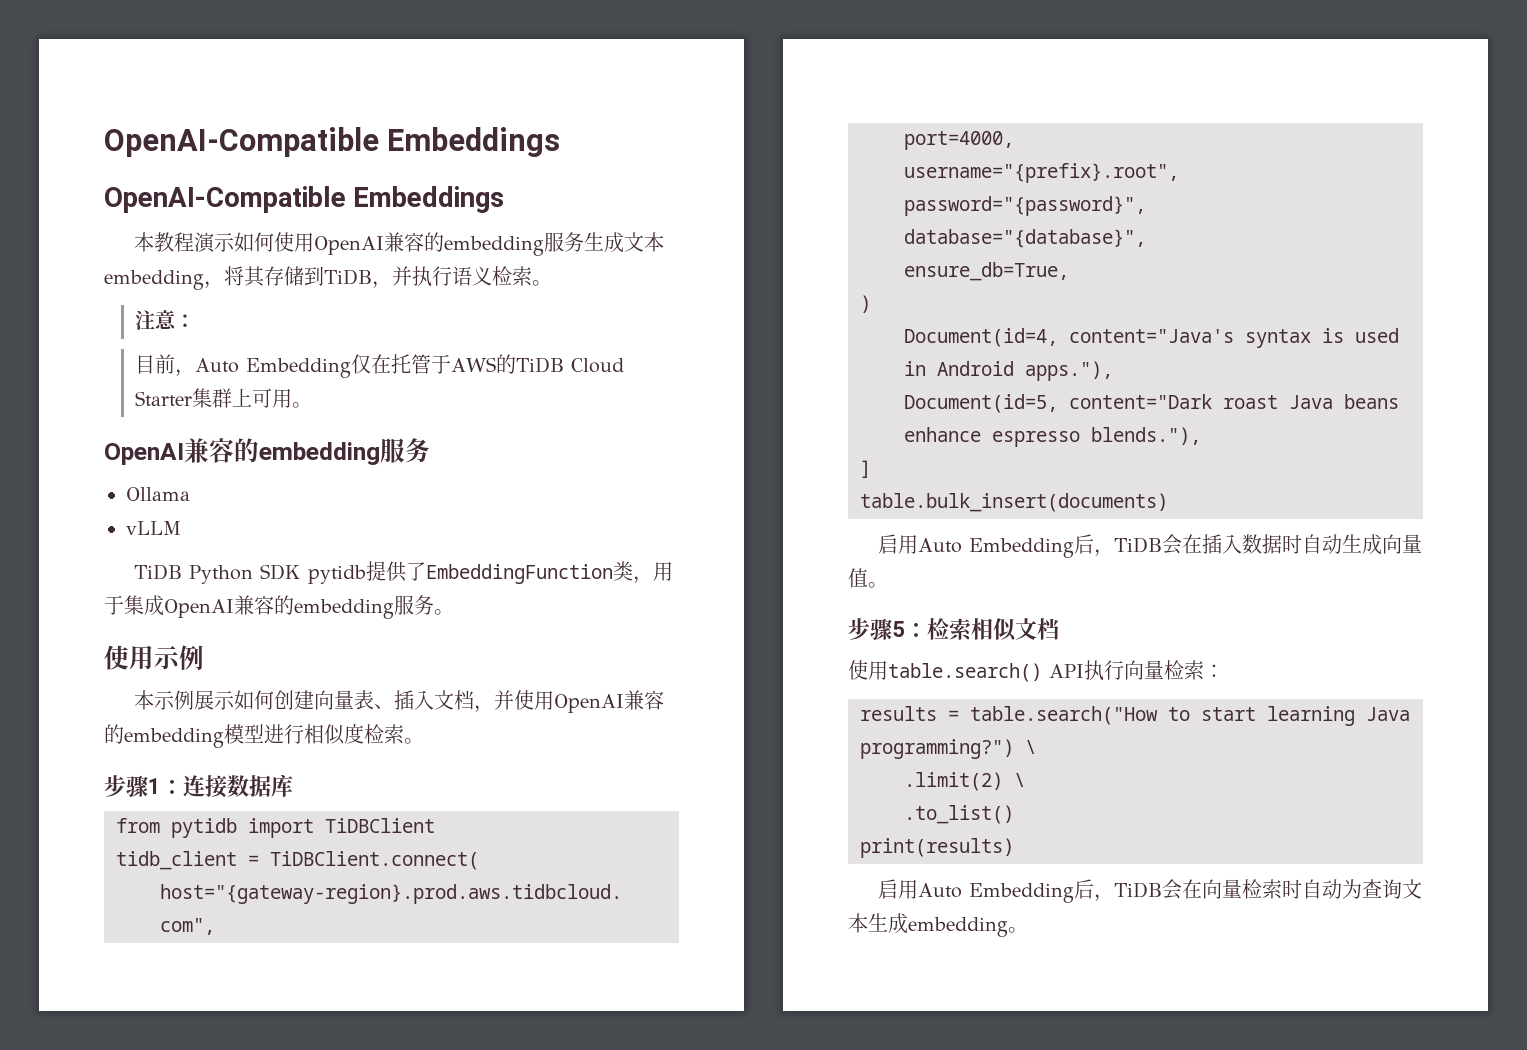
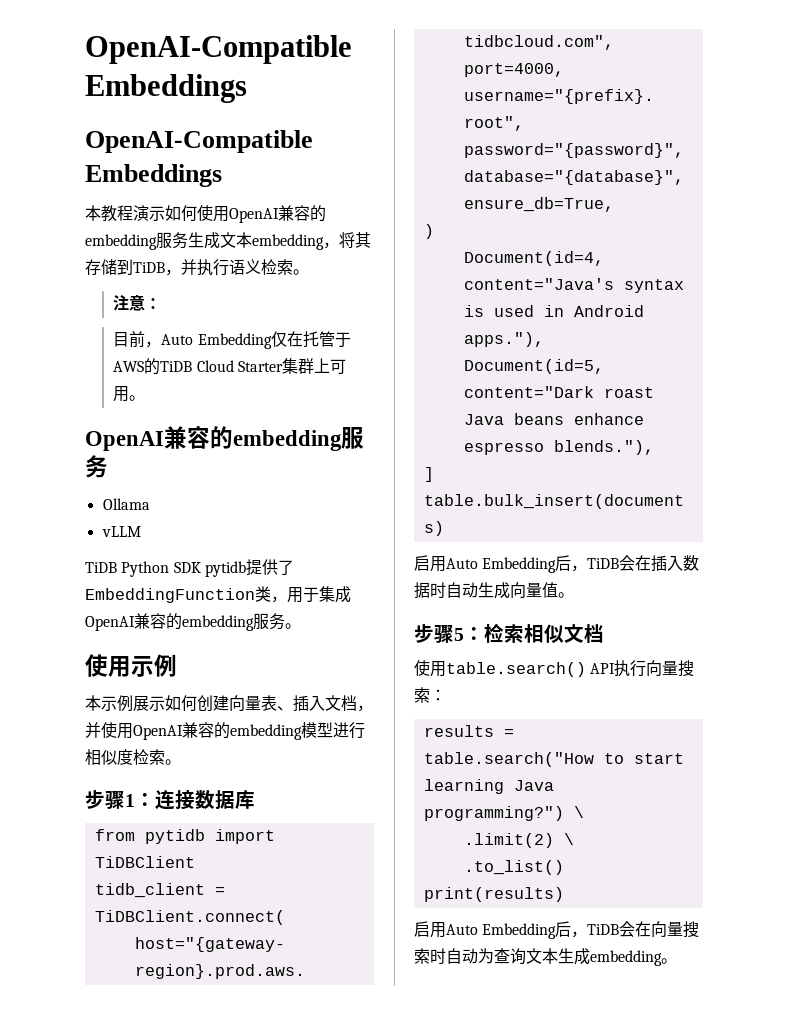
- 使用table.search() API执行向量检索：
+ 使用table.search() API执行向量搜索：
- 启用Auto Embedding后，TiDB会在向量检索时自动为查询文本生成embedding。
+ 启用Auto Embedding后，TiDB会在向量搜索时自动为查询文本生成embedding。

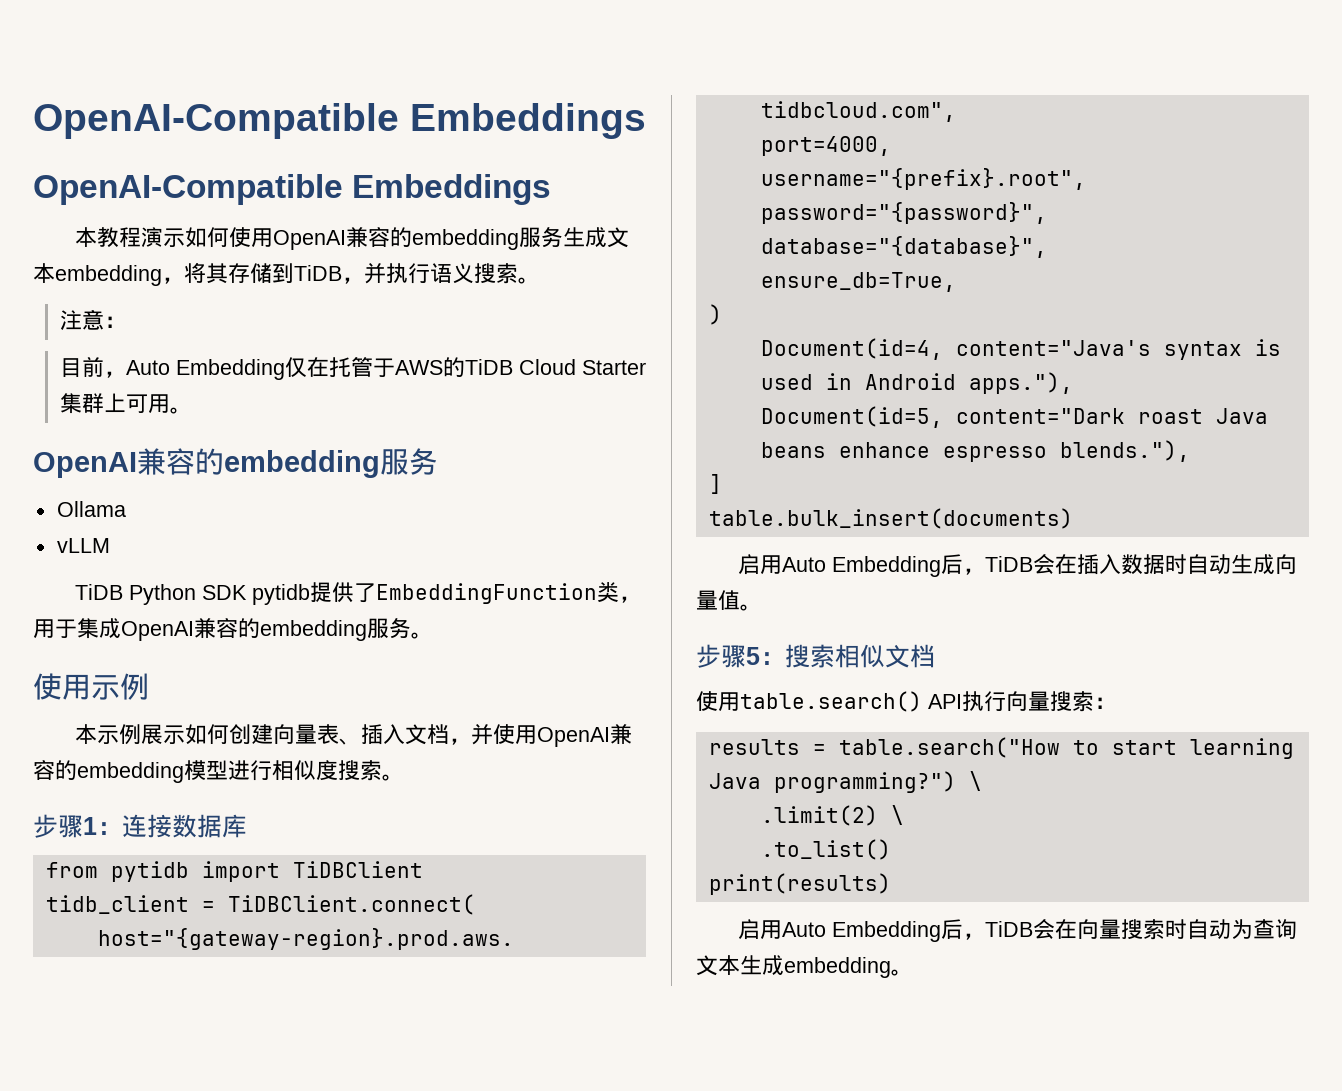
- 本教程演示如何使用OpenAI兼容的embedding服务生成文本embedding，将其存储到TiDB，并执行语义检索。
+ 本教程演示如何使用OpenAI兼容的embedding服务生成文本embedding，将其存储到TiDB，并执行语义搜索。
- 本示例展示如何创建向量表、插入文档，并使用OpenAI兼容的embedding模型进行相似度检索。
+ 本示例展示如何创建向量表、插入文档，并使用OpenAI兼容的embedding模型进行相似度搜索。
- 步骤5：检索相似文档
+ 步骤5：搜索相似文档

